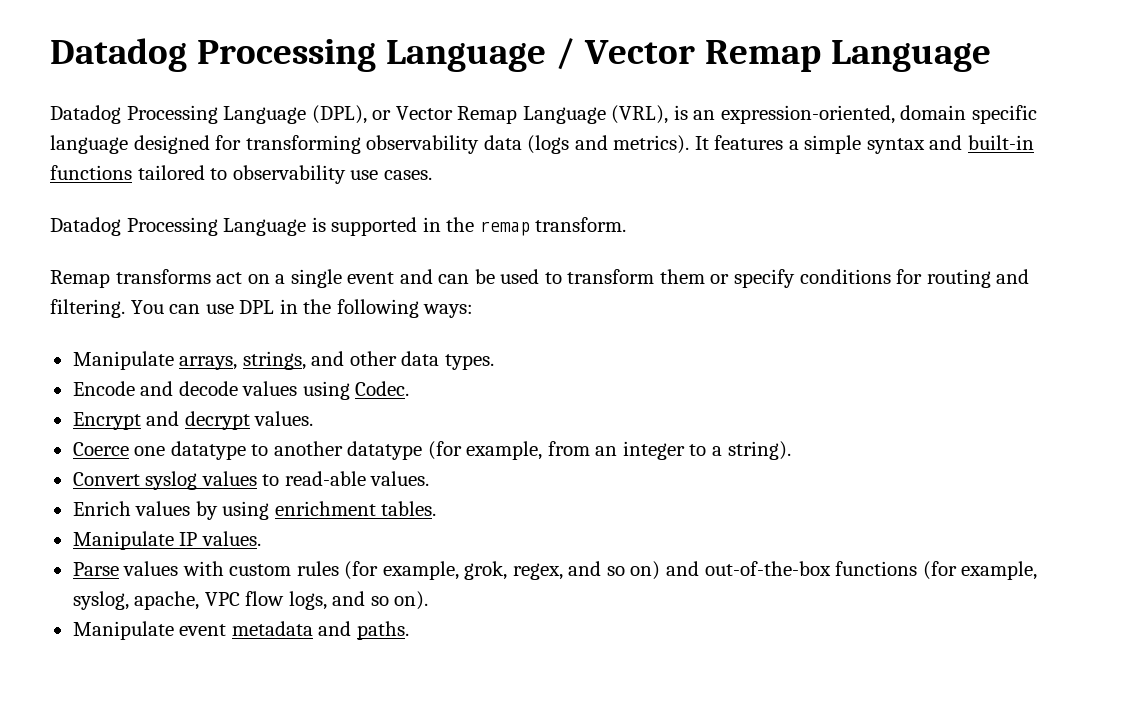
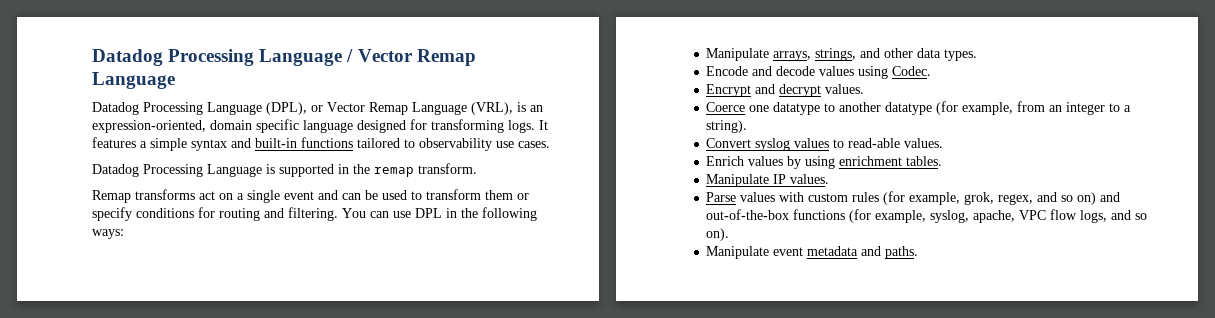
- Datadog Processing Language (DPL), or Vector Remap Language (VRL), is an expression-oriented, domain specific language designed for transforming observability data (logs and metrics).
+ Datadog Processing Language (DPL), or Vector Remap Language (VRL), is an expression-oriented, domain specific language designed for transforming logs.

